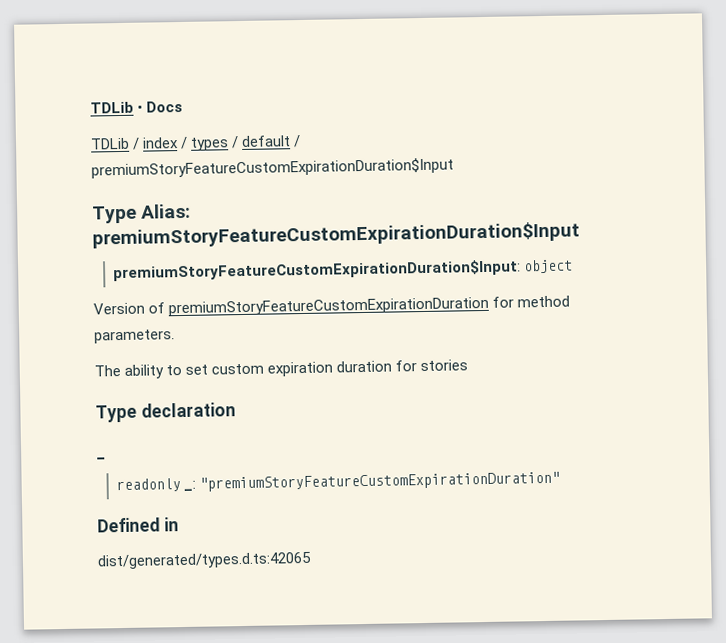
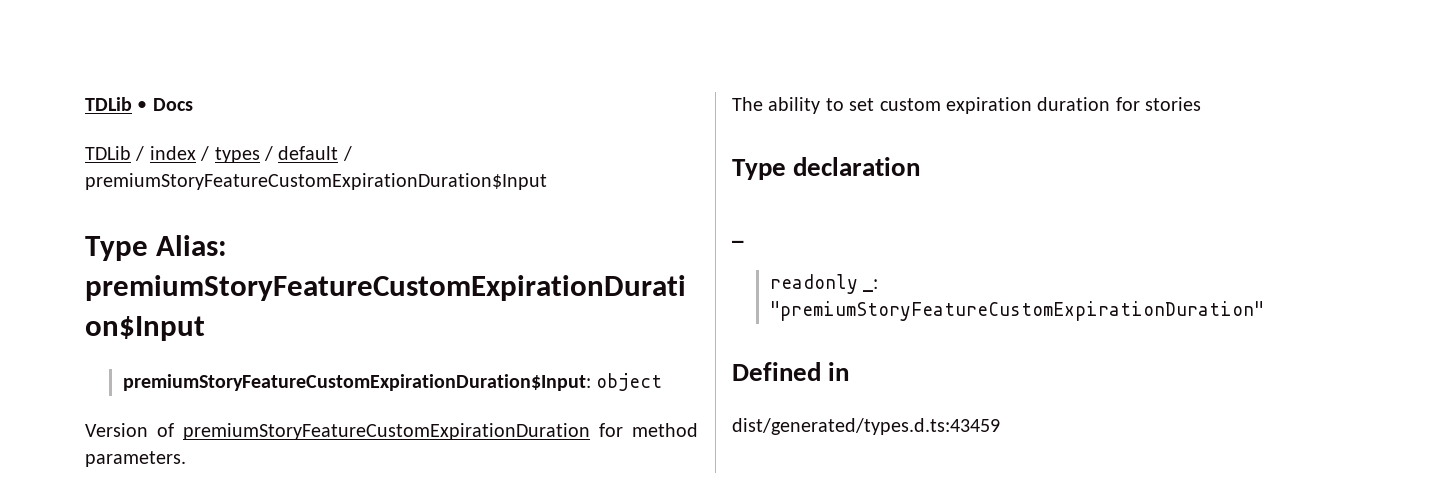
- dist/generated/types.d.ts:42065
+ dist/generated/types.d.ts:43459

